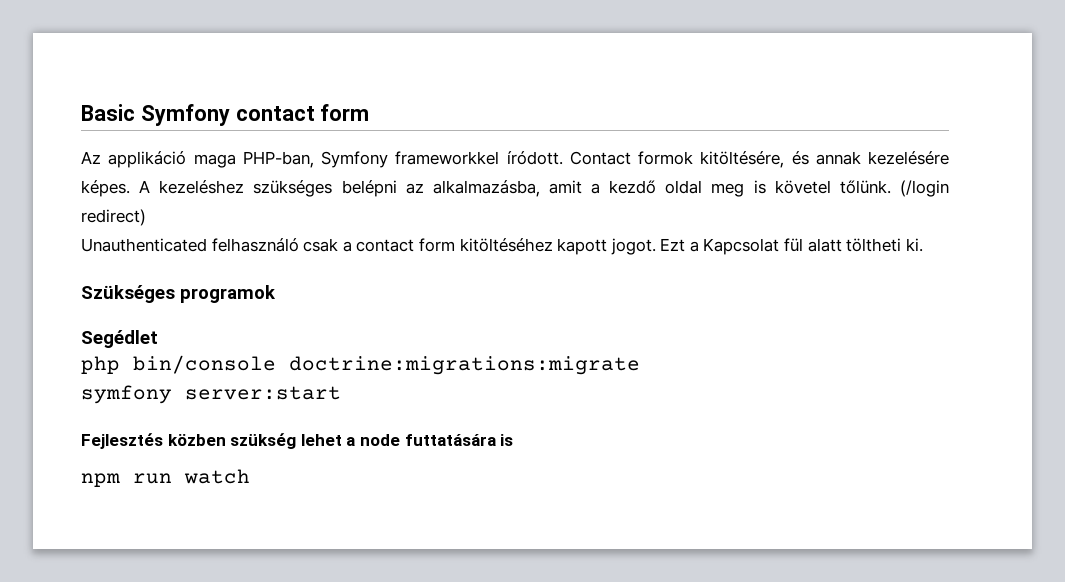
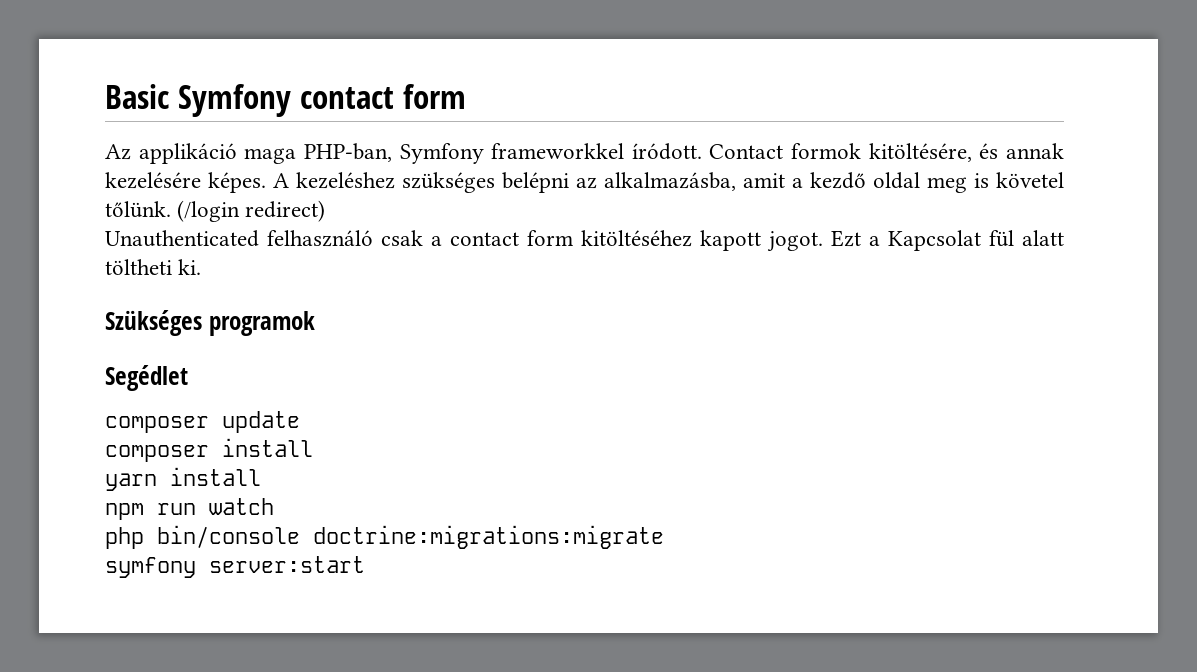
+ composer update
+ composer install
+ yarn install
+ npm run watch
- Fejlesztés közben szükség lehet a node futtatására is
- npm run watch

